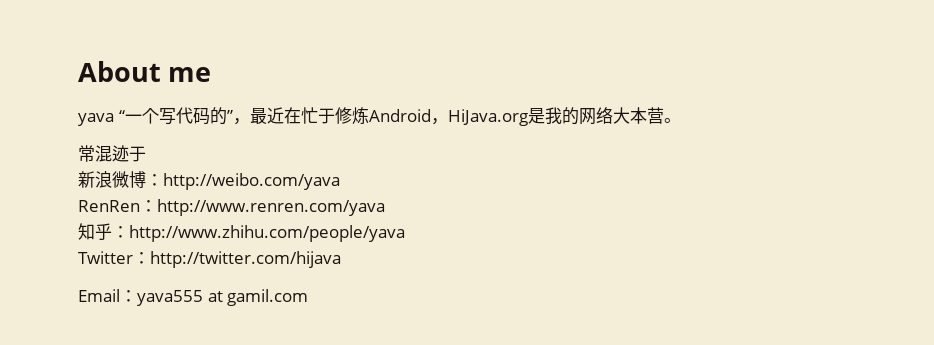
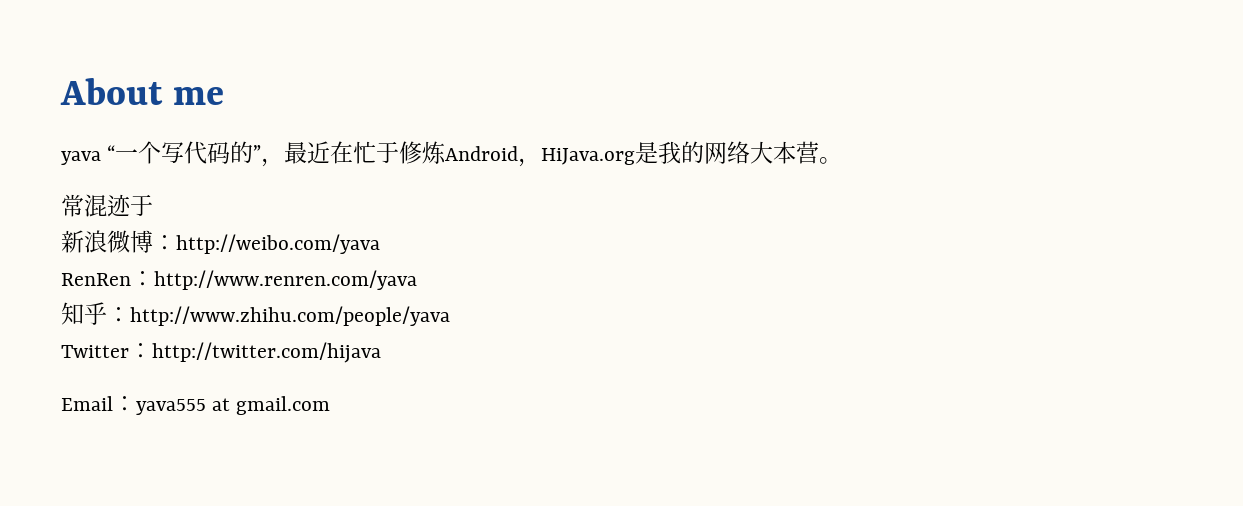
- Email：yava555 at gamil.com
+ Email：yava555 at gmail.com

